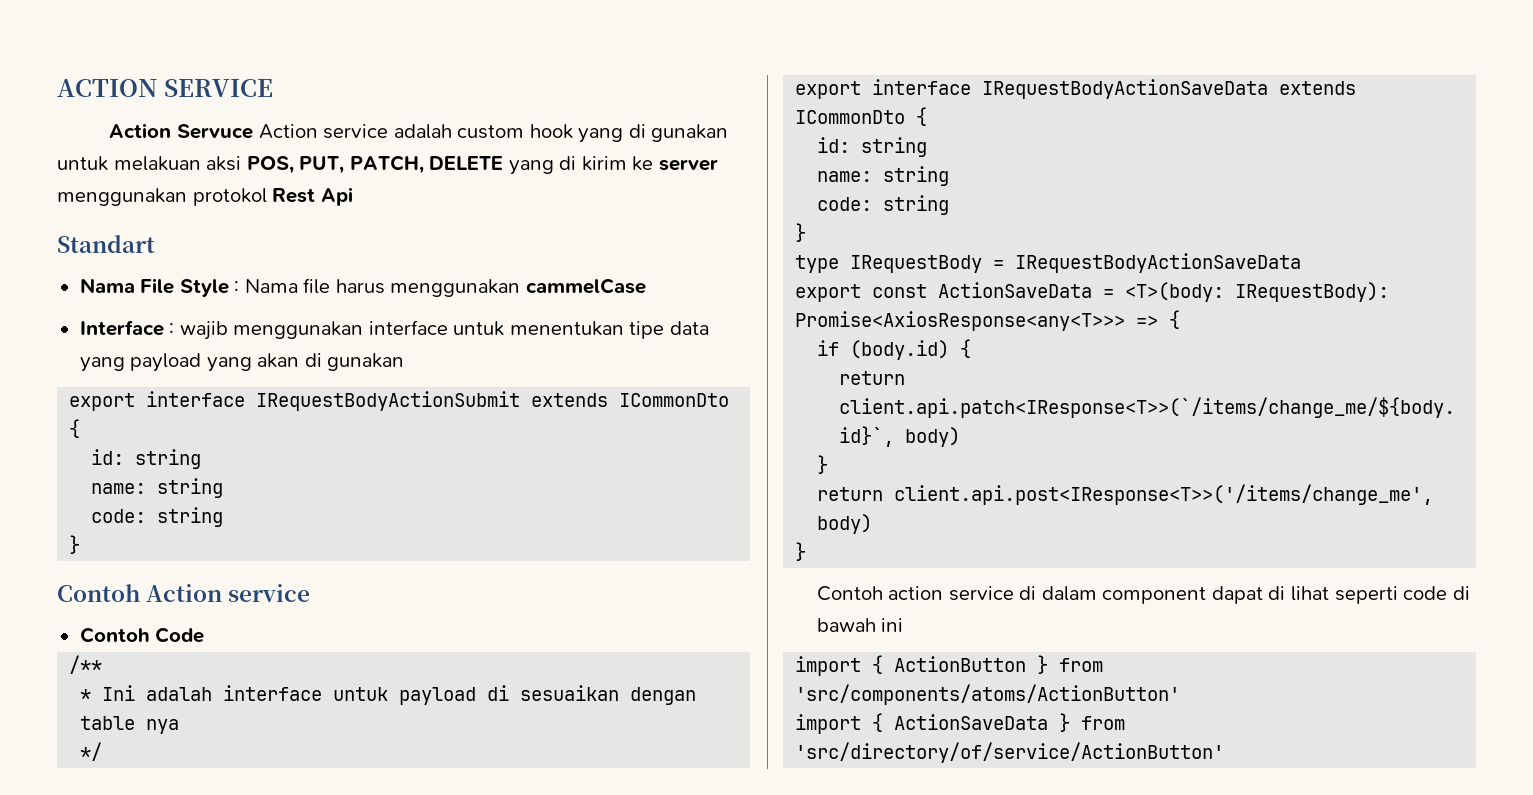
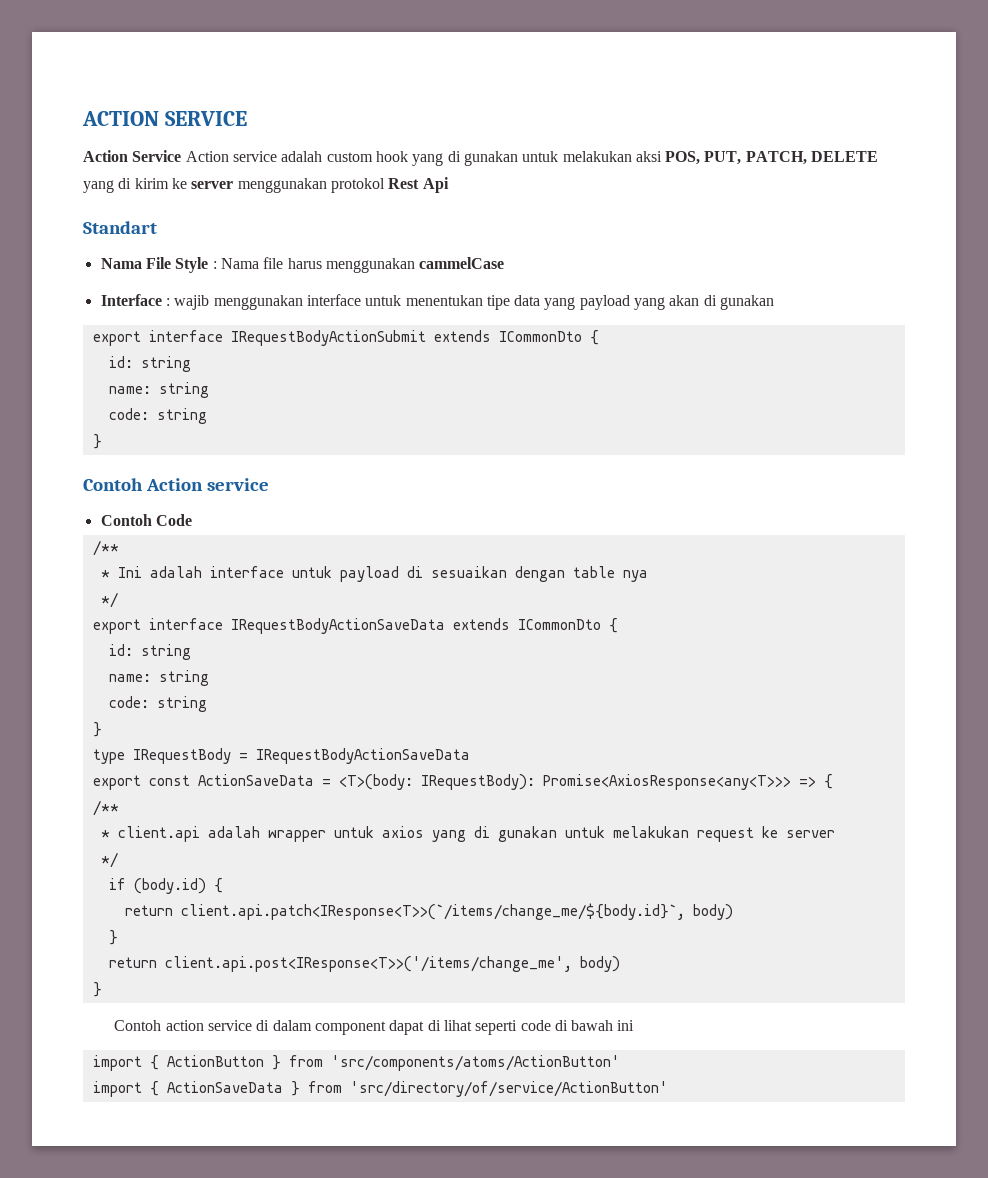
- Action Servuce Action service adalah custom hook yang di gunakan untuk melakuan aksi POS, PUT, PATCH, DELETE yang di kirim ke server menggunakan protokol Rest Api
+ Action Service Action service adalah custom hook yang di gunakan untuk melakukan aksi POS, PUT, PATCH, DELETE yang di kirim ke server menggunakan protokol Rest Api
  export const ActionSaveData = <T>(body: IRequestBody): Promise<AxiosResponse<any<T>>> => {
+ /**
+ * client.api adalah wrapper untuk axios yang di gunakan untuk melakukan request ke server
+ */

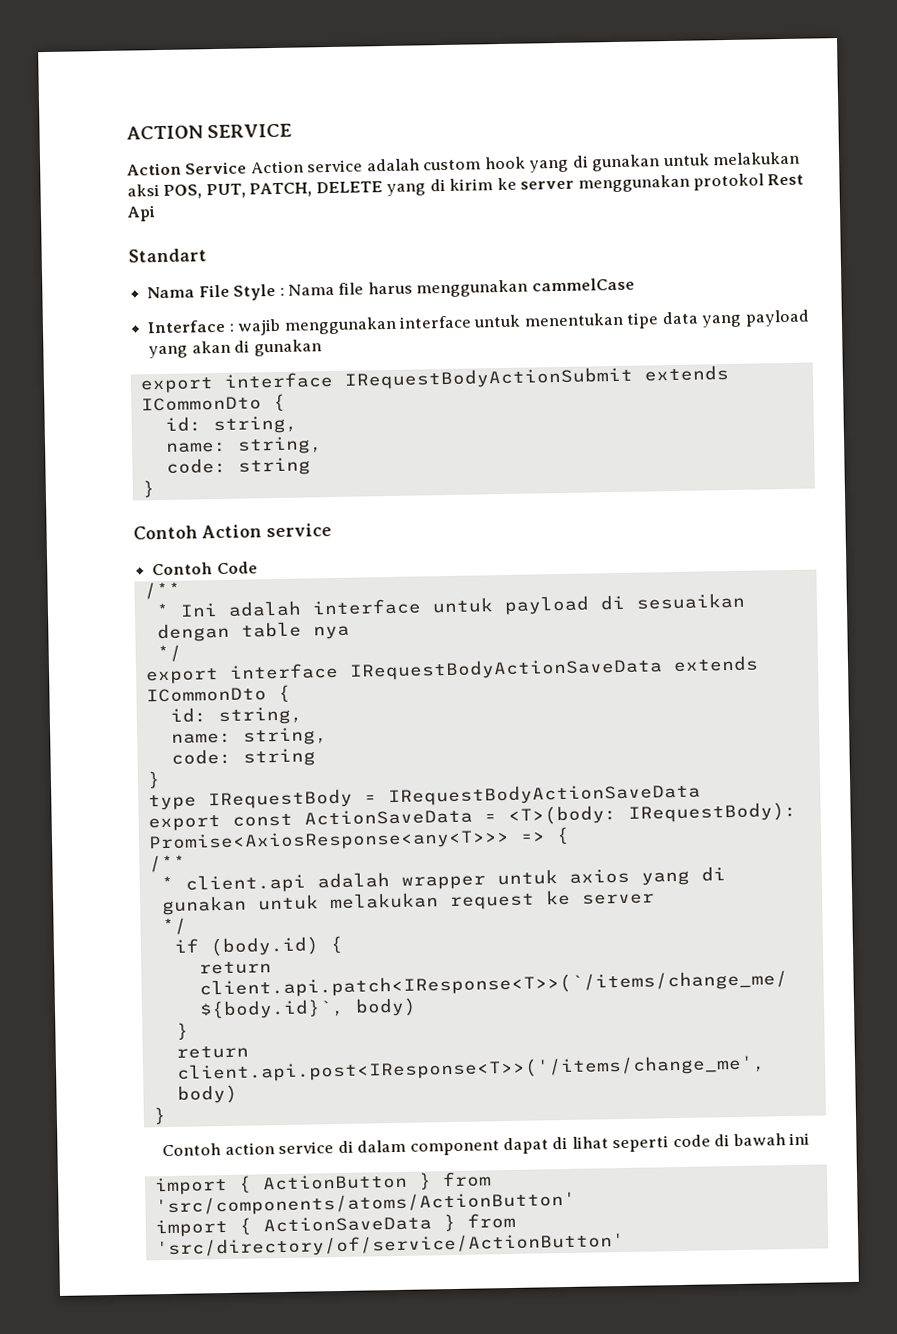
  export interface IRequestBodyActionSubmit extends ICommonDto {
- id: string
- name: string
+ id: string,
+ name: string,
  export interface IRequestBodyActionSaveData extends ICommonDto {
- id: string
- name: string
+ id: string,
+ name: string,

